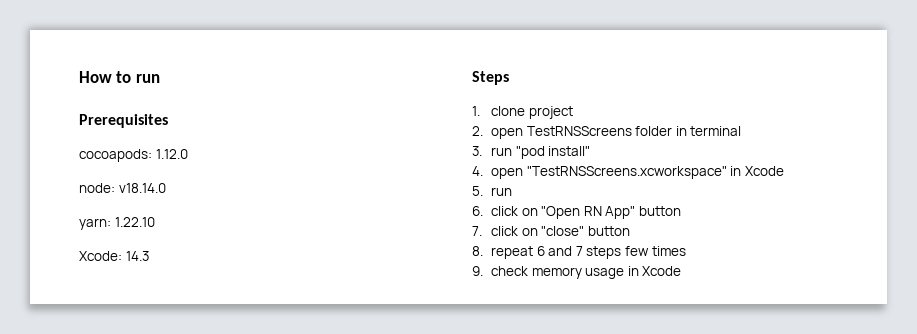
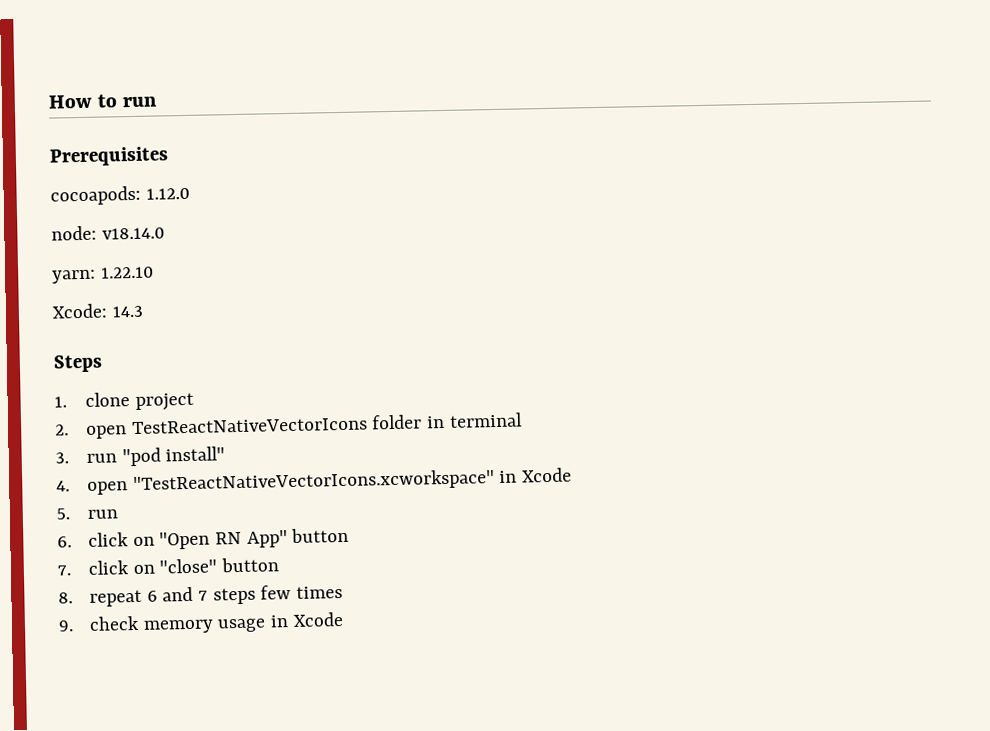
- 2. open TestRNSScreens folder in terminal
+ 2. open TestReactNativeVectorIcons folder in terminal
- 4. open "TestRNSScreens.xcworkspace" in Xcode
+ 4. open "TestReactNativeVectorIcons.xcworkspace" in Xcode

